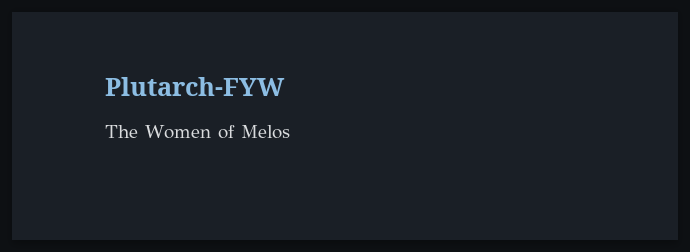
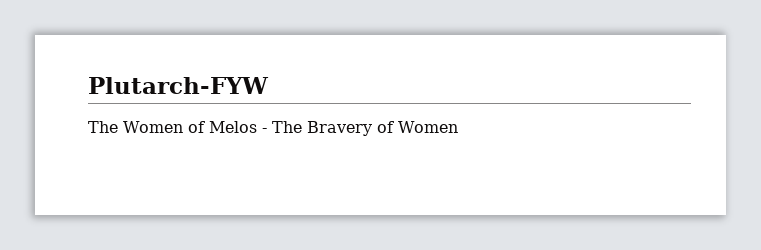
- The Women of Melos
+ The Women of Melos - The Bravery of Women

